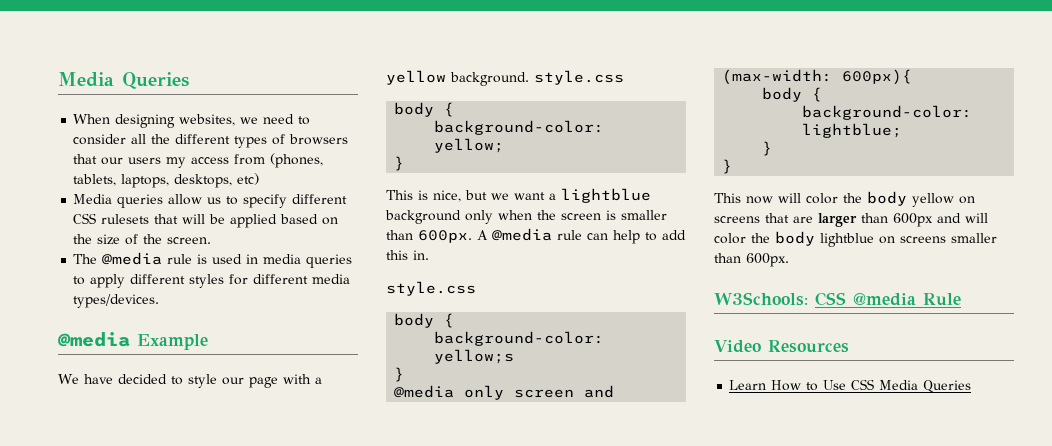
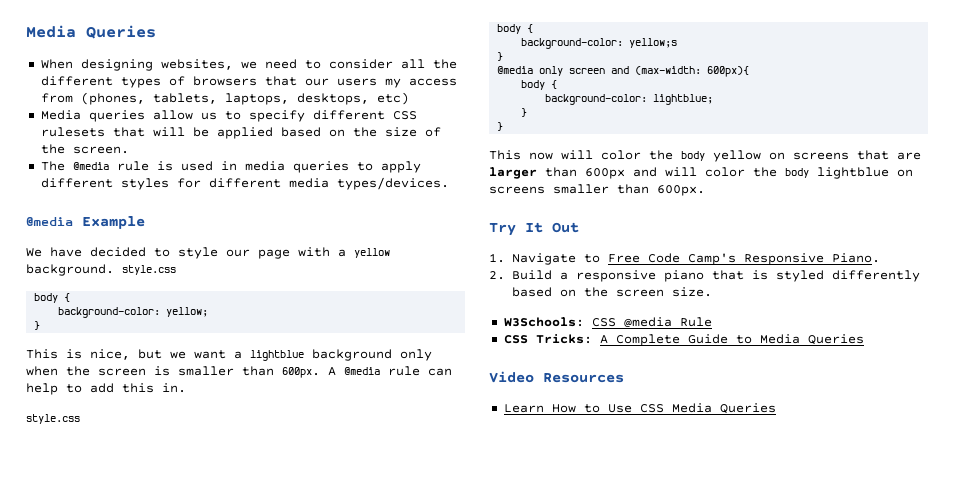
+ Try It Out
+ 1. Navigate to Free Code Camp's Responsive Piano.
+ 2. Build a responsive piano that is styled differently based on the screen size.
  W3Schools: CSS @media Rule
+ CSS Tricks: A Complete Guide to Media Queries

